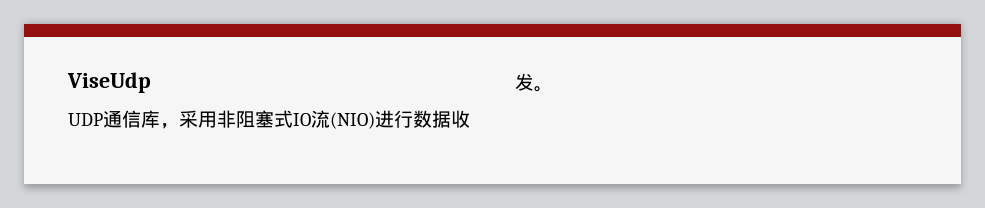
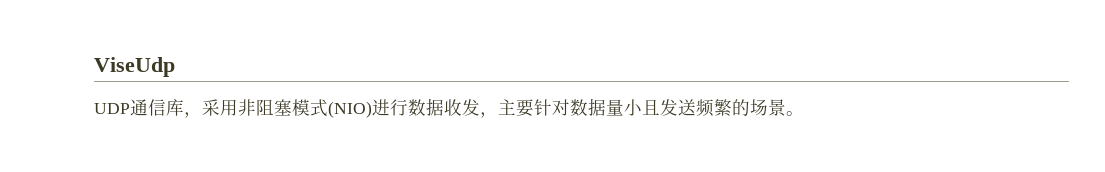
- UDP通信库，采用非阻塞式IO流(NIO)进行数据收发。
+ UDP通信库，采用非阻塞模式(NIO)进行数据收发，主要针对数据量小且发送频繁的场景。

